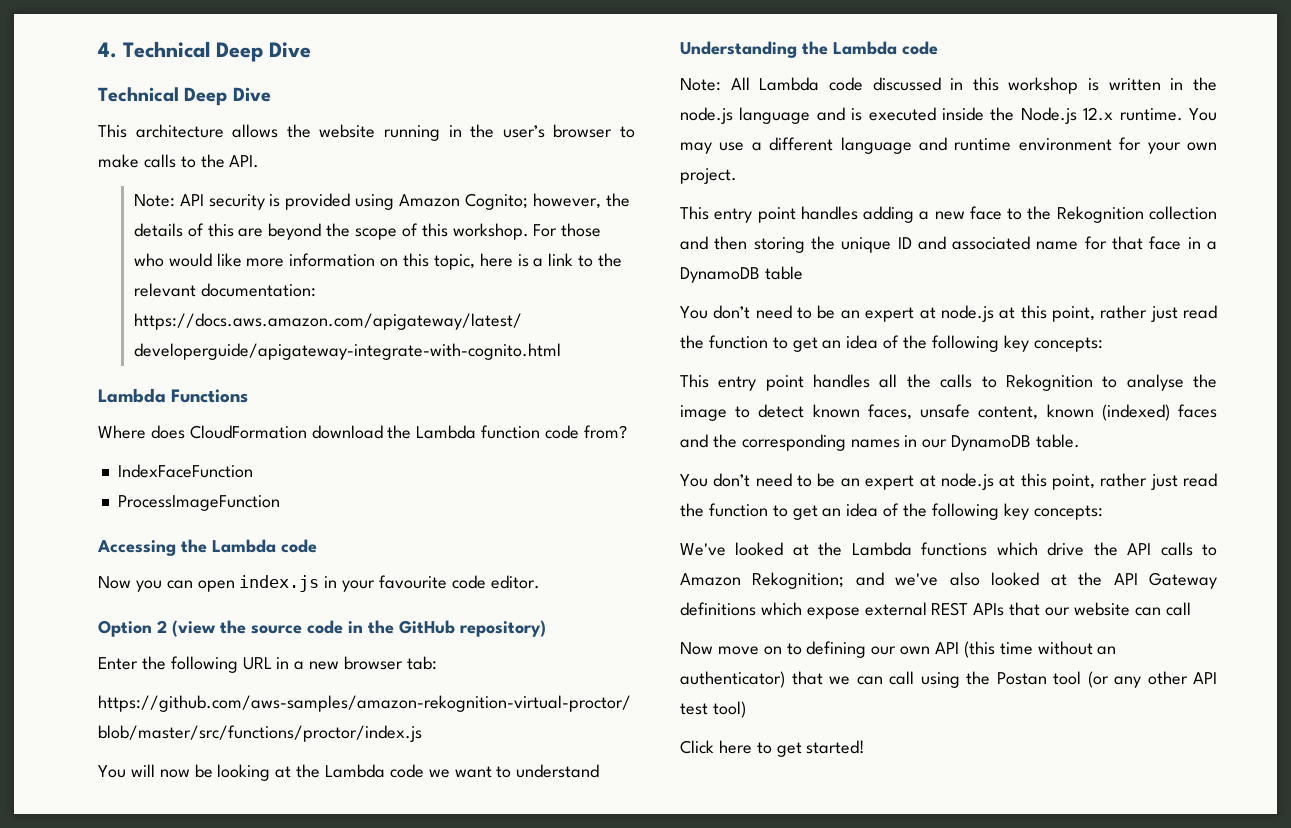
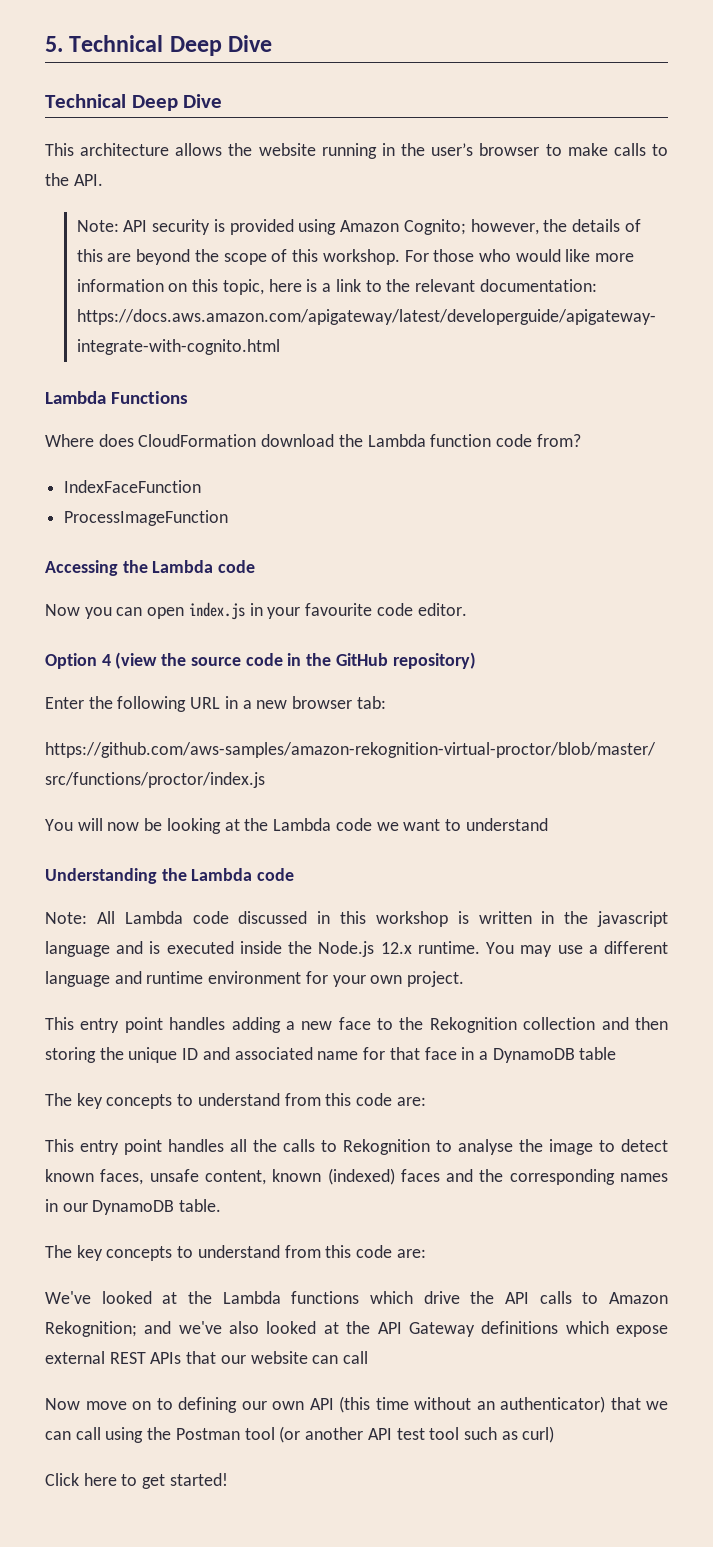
- 4. Technical Deep Dive
+ 5. Technical Deep Dive
- Option 2 (view the source code in the GitHub repository)
+ Option 4 (view the source code in the GitHub repository)
- Note: All Lambda code discussed in this workshop is written in the node.js language and is executed inside the Node.js 12.x runtime.
+ Note: All Lambda code discussed in this workshop is written in the javascript language and is executed inside the Node.js 12.x runtime.
  This entry point handles adding a new face to the Rekognition collection and then storing the unique ID and associated name for that face in a DynamoDB table
- You don’t need to be an expert at node.js at this point, rather just read the function to get an idea of the following key concepts:
+ The key concepts to understand from this code are:
  This entry point handles all the calls to Rekognition to analyse the image to detect known faces, unsafe content, known (indexed) faces and the corresponding names in our DynamoDB table.
- You don’t need to be an expert at node.js at this point, rather just read the function to get an idea of the following key concepts:
+ The key concepts to understand from this code are:
- Now move on to defining our own API (this time without an authenticator) that we can call using the Postan tool (or any other API test tool)
+ Now move on to defining our own API (this time without an authenticator) that we can call using the Postman tool (or another API test tool such as curl)

